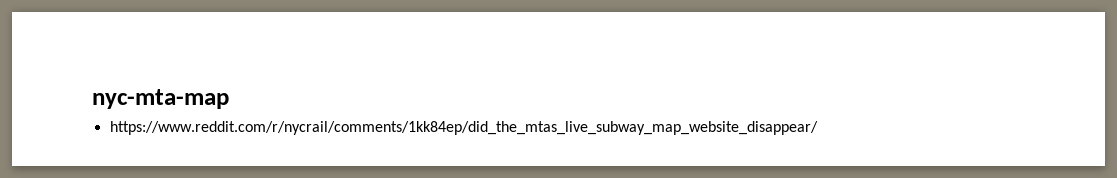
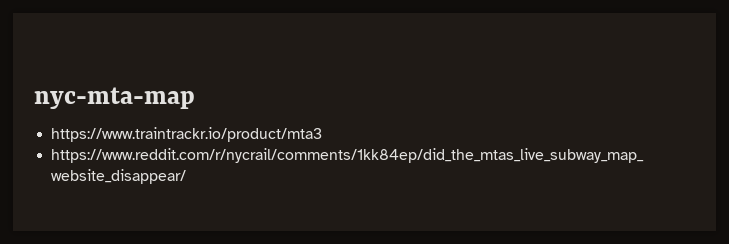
+ https://www.traintrackr.io/product/mta3

